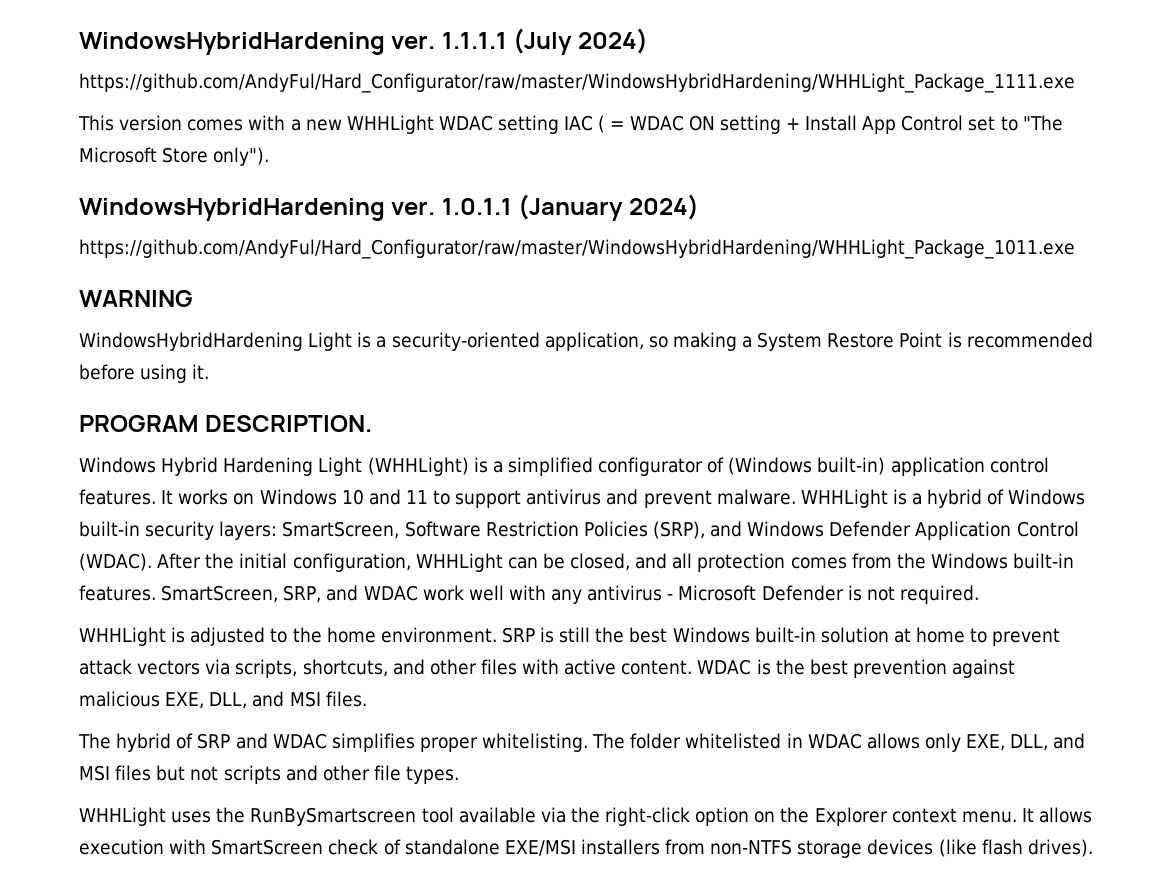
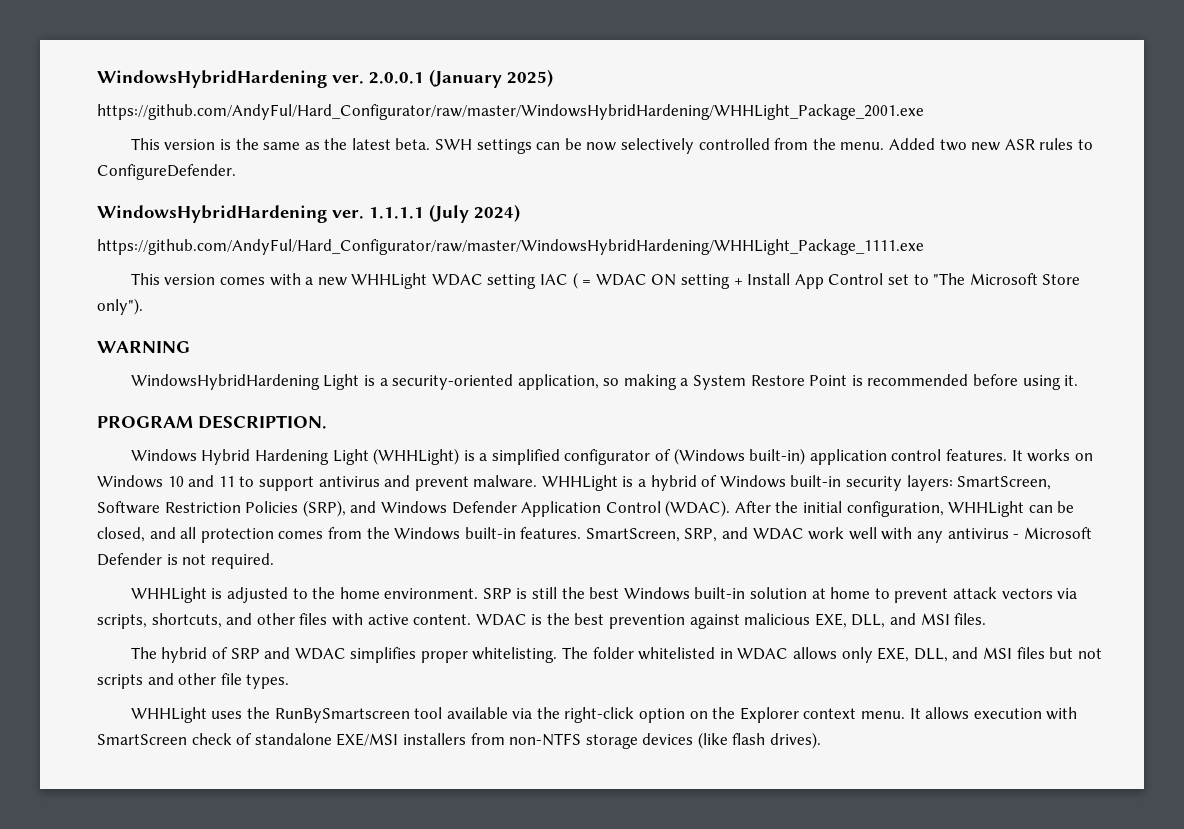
+ WindowsHybridHardening ver. 2.0.0.1 (January 2025)
+ https://github.com/AndyFul/Hard_Configurator/raw/master/WindowsHybridHardening/WHHLight_Package_2001.exe
+ This version is the same as the latest beta. SWH settings can be now selectively controlled from the menu. Added two new ASR rules to ConfigureDefender.
- WindowsHybridHardening ver. 1.0.1.1 (January 2024)
- https://github.com/AndyFul/Hard_Configurator/raw/master/WindowsHybridHardening/WHHLight_Package_1011.exe

